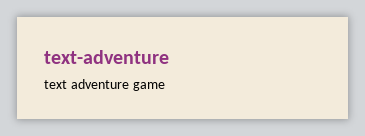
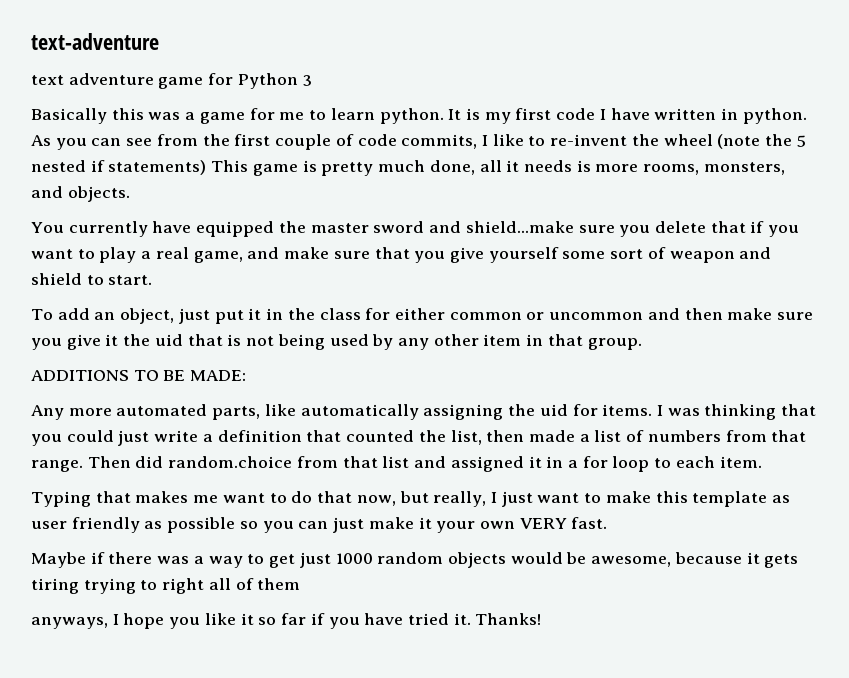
- text adventure game
+ text adventure game for Python 3
+ Basically this was a game for me to learn python. It is my first code I have written in python. As you can see from the first couple of code commits, I like to re-invent the wheel (note the 5 nested if statements) This game is pretty much done, all it needs is more rooms, monsters, and objects.
+ You currently have equipped the master sword and shield...make sure you delete that if you want to play a real game, and make sure that you give yourself some sort of weapon and shield to start.
+ To add an object, just put it in the class for either common or uncommon and then make sure you give it the uid that is not being used by any other item in that group.
+ ADDITIONS TO BE MADE:
+ Any more automated parts, like automatically assigning the uid for items. I was thinking that you could just write a definition that counted the list, then made a list of numbers from that range. Then did random.choice from that list and assigned it in a for loop to each item.
+ Typing that makes me want to do that now, but really, I just want to make this template as user friendly as possible so you can just make it your own VERY fast.
+ Maybe if there was a way to get just 1000 random objects would be awesome, because it gets tiring trying to right all of them
+ anyways, I hope you like it so far if you have tried it. Thanks!

